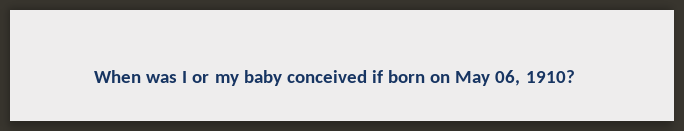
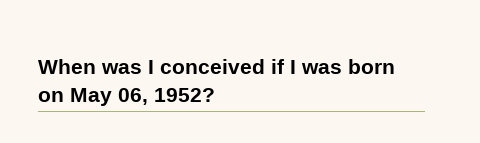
- When was I or my baby conceived if born on May 06, 1910?
+ When was I conceived if I was born on May 06, 1952?

